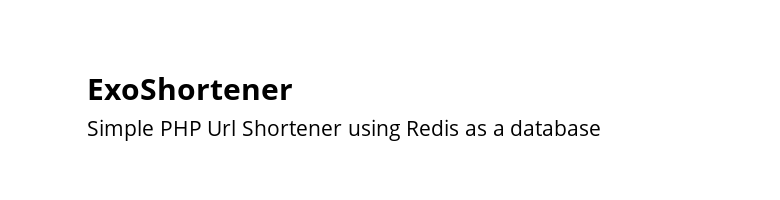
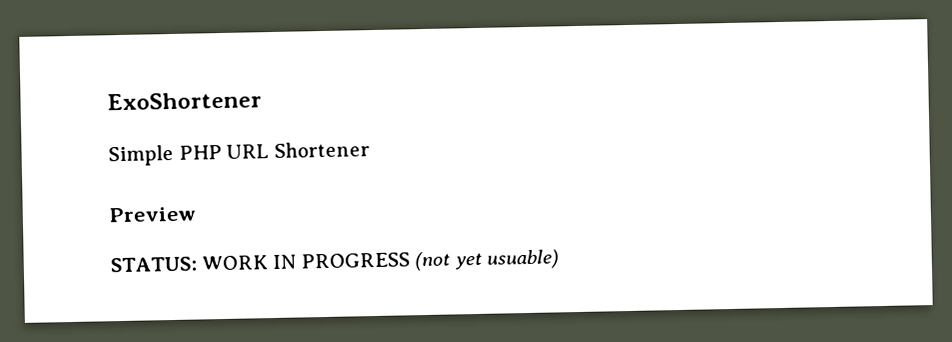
- Simple PHP Url Shortener using Redis as a database
+ Simple PHP URL Shortener
+ Preview
+ STATUS: WORK IN PROGRESS (not yet usuable)

